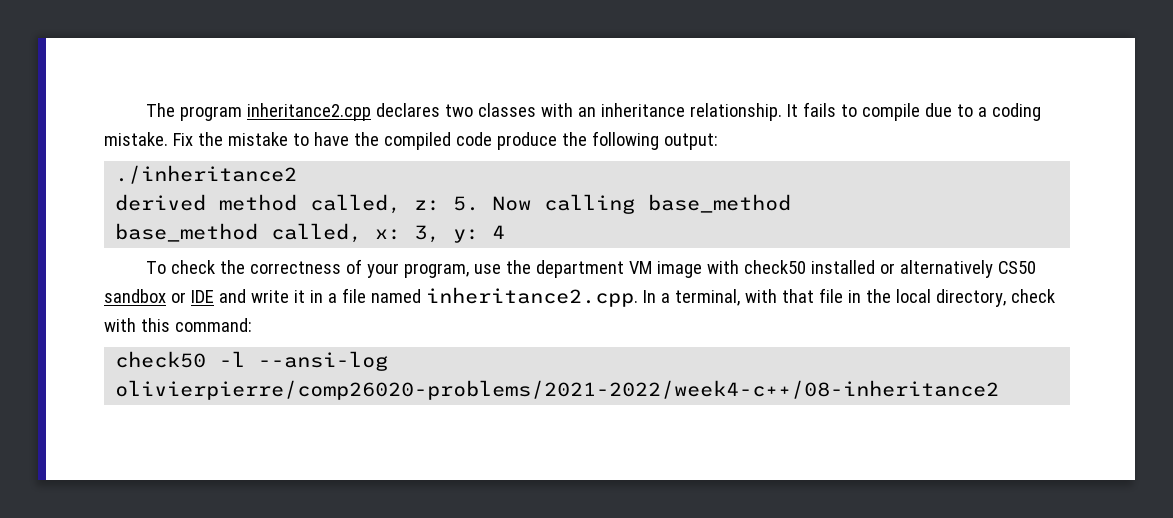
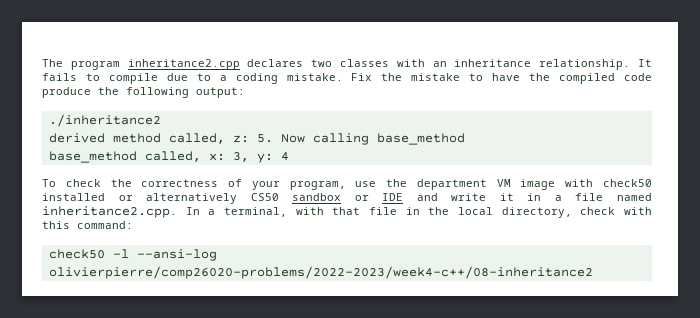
- check50 -l --ansi-log olivierpierre/comp26020-problems/2021-2022/week4-c++/08-inheritance2
+ check50 -l --ansi-log olivierpierre/comp26020-problems/2022-2023/week4-c++/08-inheritance2

